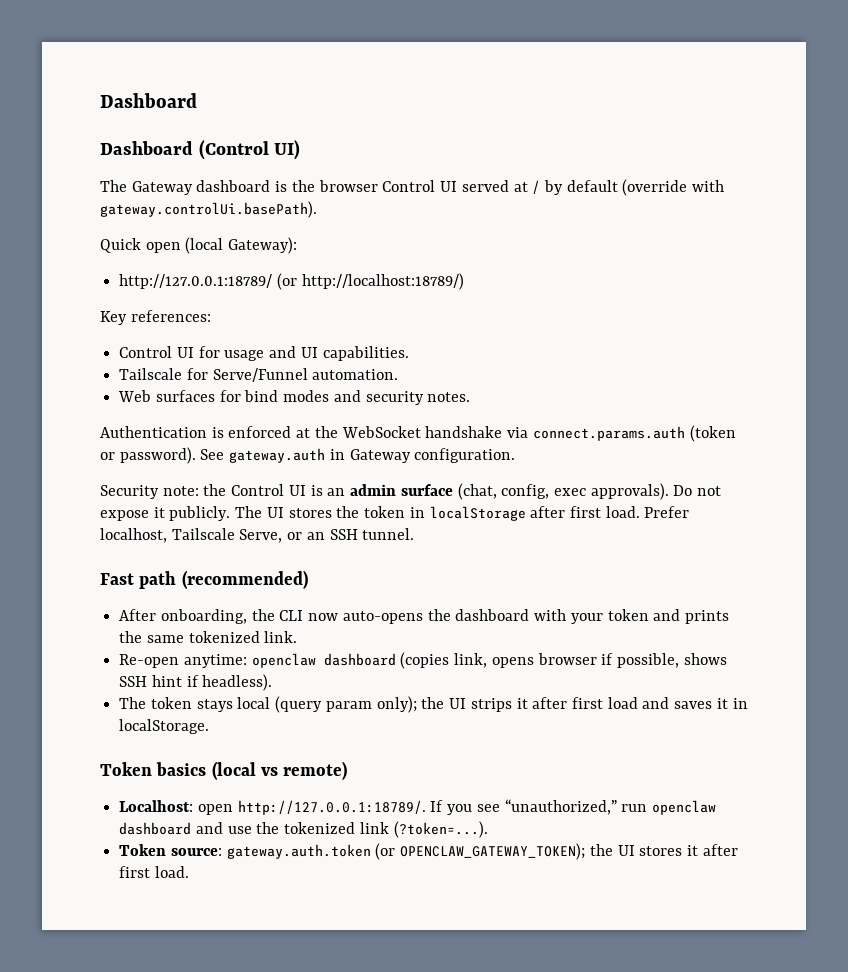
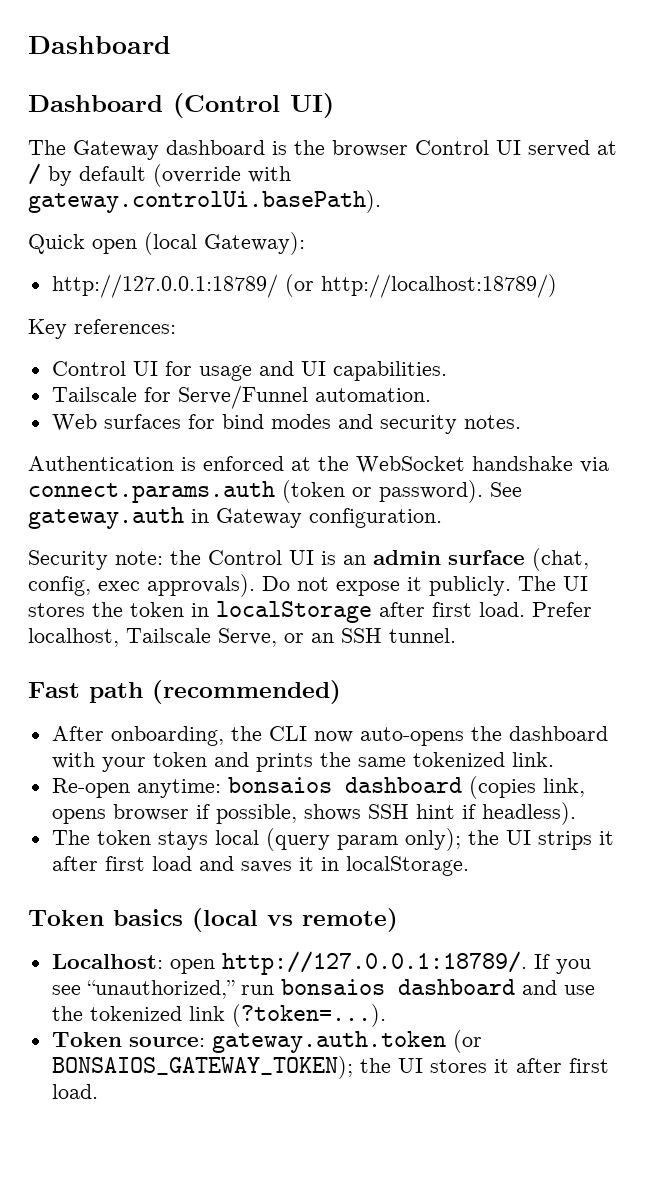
- Re-open anytime: openclaw dashboard (copies link, opens browser if possible, shows SSH hint if headless).
+ Re-open anytime: bonsaios dashboard (copies link, opens browser if possible, shows SSH hint if headless).
- Localhost: open http://127.0.0.1:18789/. If you see “unauthorized,” run openclaw dashboard and use the tokenized link (?token=...).
+ Localhost: open http://127.0.0.1:18789/. If you see “unauthorized,” run bonsaios dashboard and use the tokenized link (?token=...).
- Token source: gateway.auth.token (or OPENCLAW_GATEWAY_TOKEN); the UI stores it after first load.
+ Token source: gateway.auth.token (or BONSAIOS_GATEWAY_TOKEN); the UI stores it after first load.

